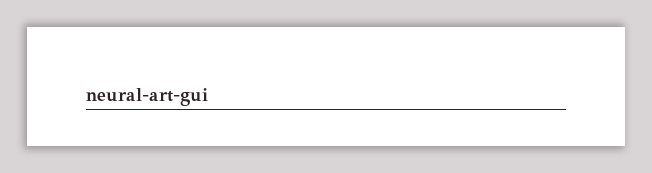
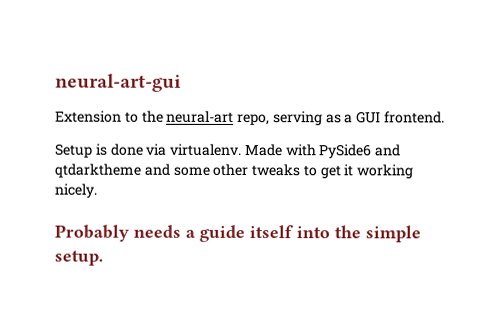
+ Extension to the neural-art repo, serving as a GUI frontend.
+ Setup is done via virtualenv. Made with PySide6 and qtdarktheme and some other tweaks to get it working nicely.
+ Probably needs a guide itself into the simple setup.

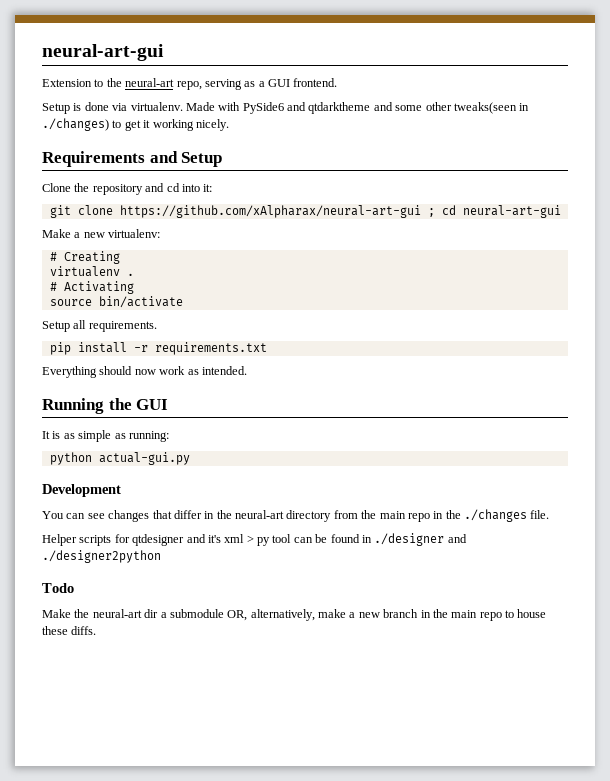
- Made with PySide6 and qtdarktheme and some other tweaks to get it working nicely.
+ Made with PySide6 and qtdarktheme and some other tweaks(seen in ./changes) to get it working nicely.
- Probably needs a guide itself into the simple setup.
+ Requirements and Setup
+ Clone the repository and cd into it:
+ git clone https://github.com/xAlpharax/neural-art-gui ; cd neural-art-gui
+ Make a new virtualenv:
+ # Creating
+ virtualenv .
+ # Activating
+ source bin/activate
+ Setup all requirements.
+ pip install -r requirements.txt
+ Everything should now work as intended.
+ Running the GUI
+ It is as simple as running:
+ python actual-gui.py
+ Development
+ You can see changes that differ in the neural-art directory from the main repo in the ./changes file.
+ Helper scripts for qtdesigner and it's xml > py tool can be found in ./designer and ./designer2python
+ Todo
+ Make the neural-art dir a submodule OR, alternatively, make a new branch in the main repo to house these diffs.

